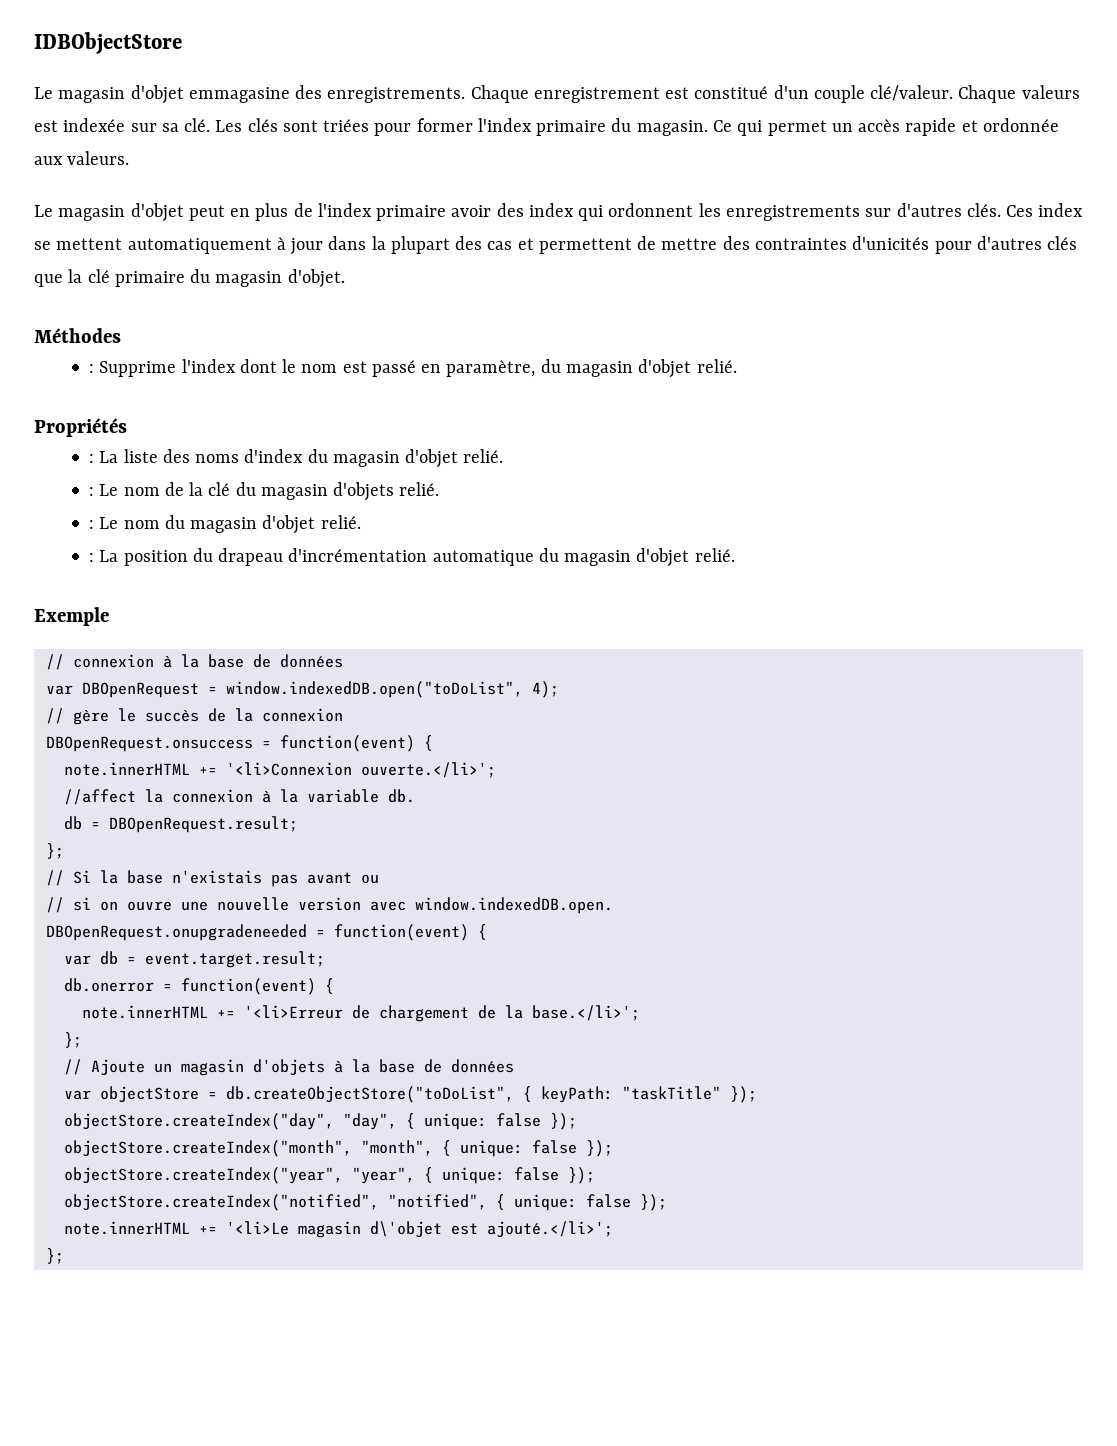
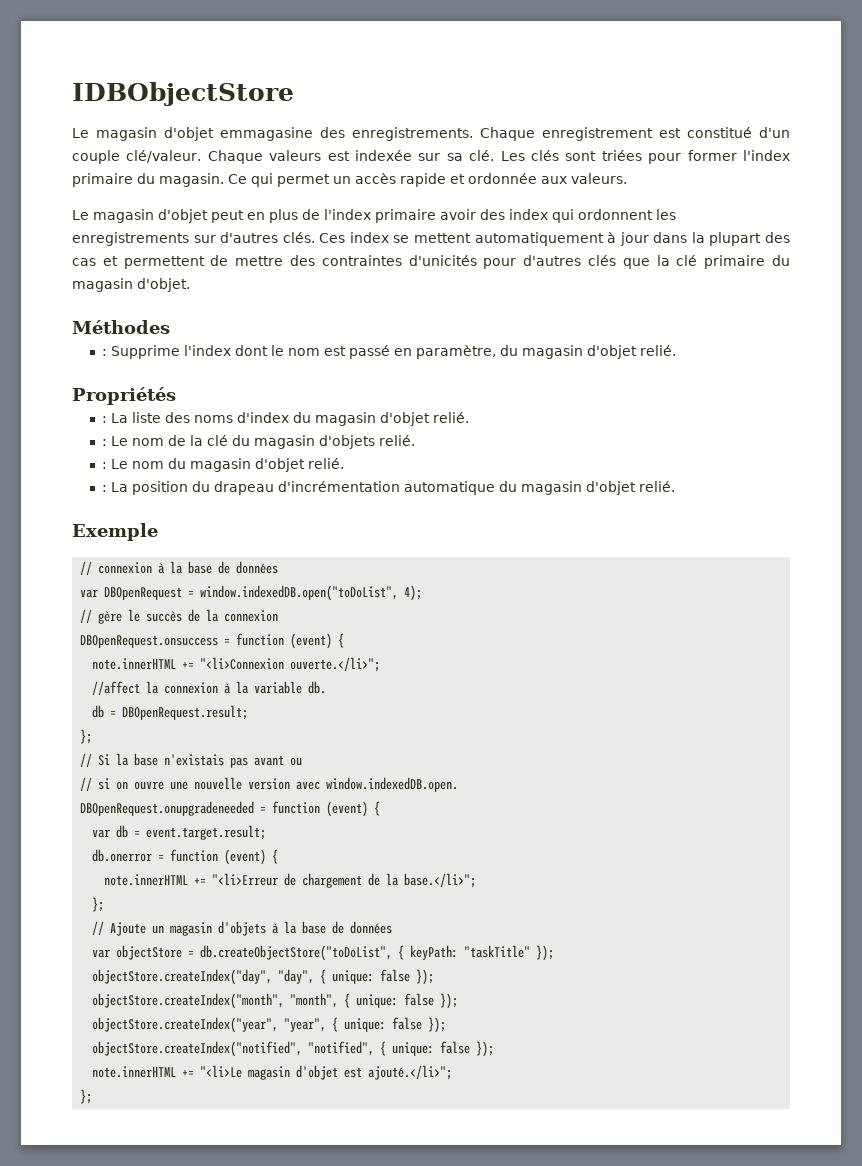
- DBOpenRequest.onsuccess = function(event) {
- note.innerHTML += '<li>Connexion ouverte.</li>';
+ DBOpenRequest.onsuccess = function (event) {
+ note.innerHTML += "<li>Connexion ouverte.</li>";
- DBOpenRequest.onupgradeneeded = function(event) {
+ DBOpenRequest.onupgradeneeded = function (event) {
- db.onerror = function(event) {
- note.innerHTML += '<li>Erreur de chargement de la base.</li>';
+ db.onerror = function (event) {
+ note.innerHTML += "<li>Erreur de chargement de la base.</li>";
- note.innerHTML += '<li>Le magasin d\'objet est ajouté.</li>';
+ note.innerHTML += "<li>Le magasin d'objet est ajouté.</li>";

